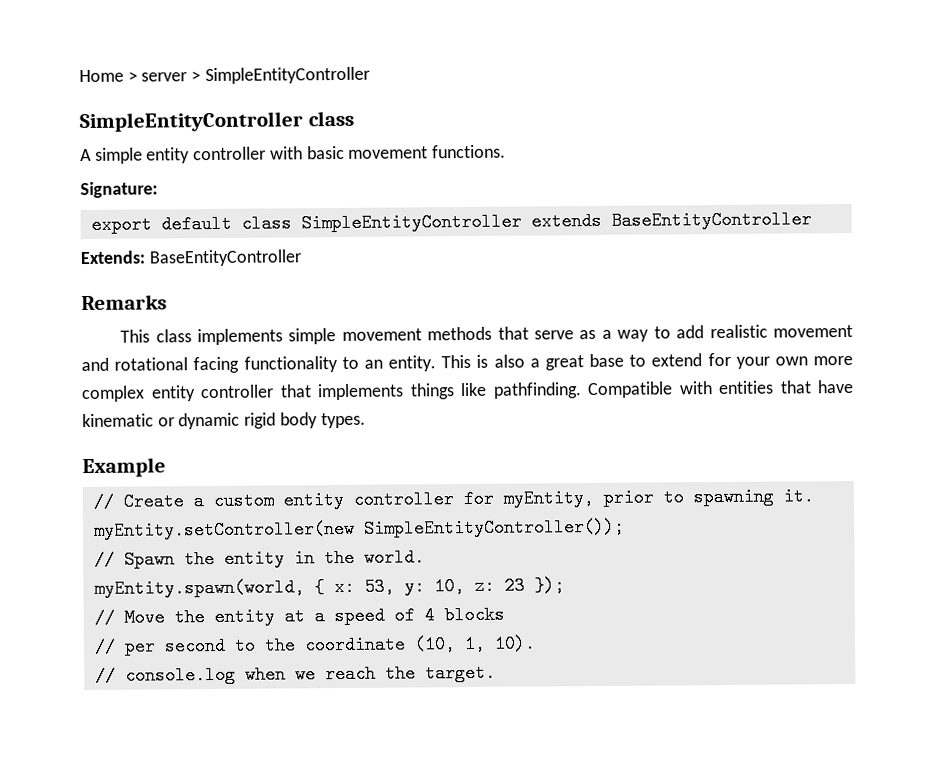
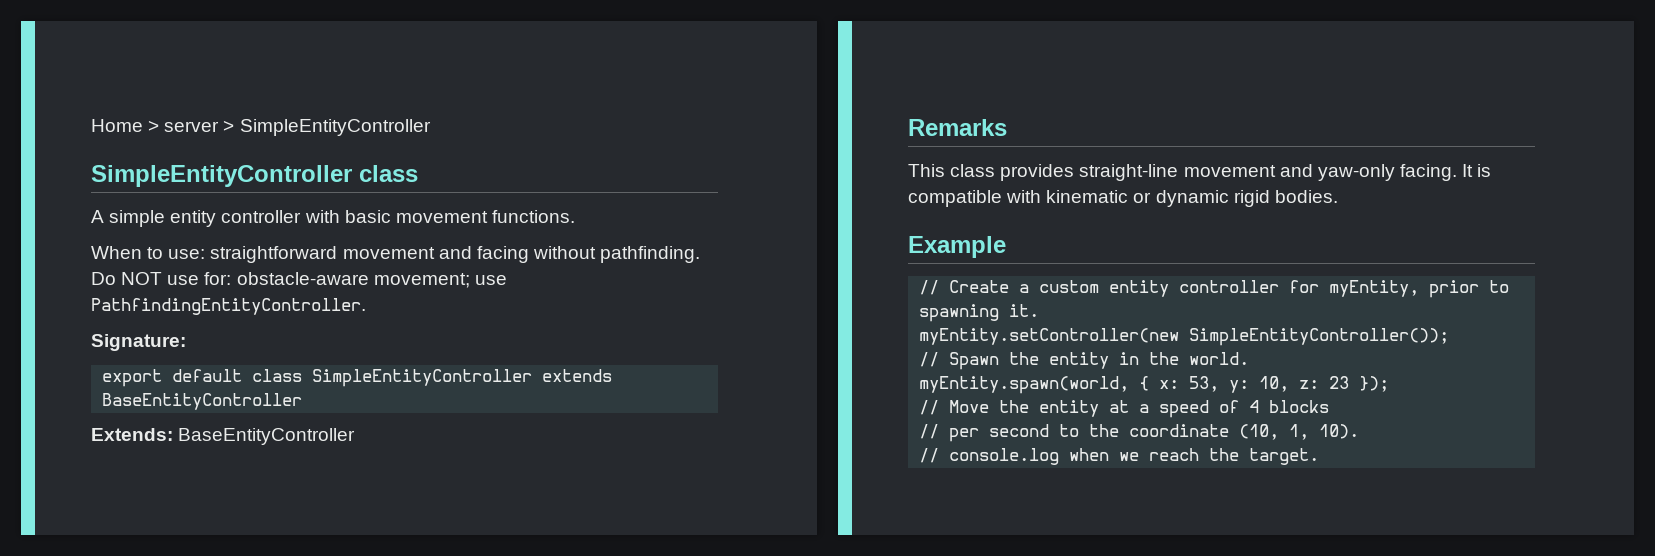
+ When to use: straightforward movement and facing without pathfinding. Do NOT use for: obstacle-aware movement; use PathfindingEntityController.
- This class implements simple movement methods that serve as a way to add realistic movement and rotational facing functionality to an entity. This is also a great base to extend for your own more complex entity controller that implements things like pathfinding. Compatible with entities that have kinematic or dynamic rigid body types.
+ This class provides straight-line movement and yaw-only facing. It is compatible with kinematic or dynamic rigid bodies.

